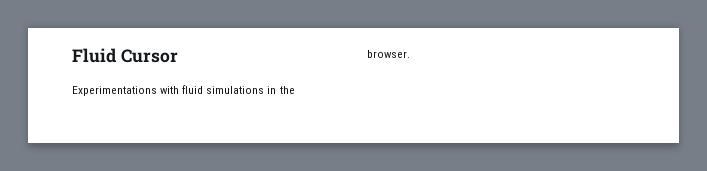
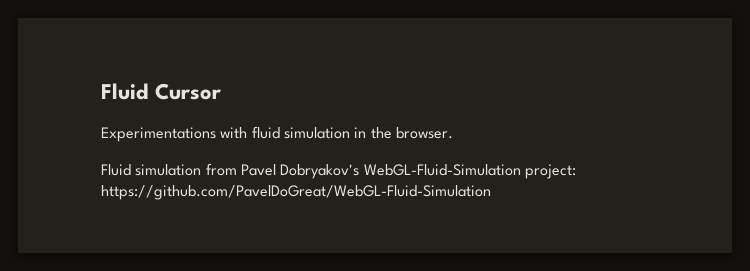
- Experimentations with fluid simulations in the browser.
+ Experimentations with fluid simulation in the browser.
+ Fluid simulation from Pavel Dobryakov's WebGL-Fluid-Simulation project: https://github.com/PavelDoGreat/WebGL-Fluid-Simulation

